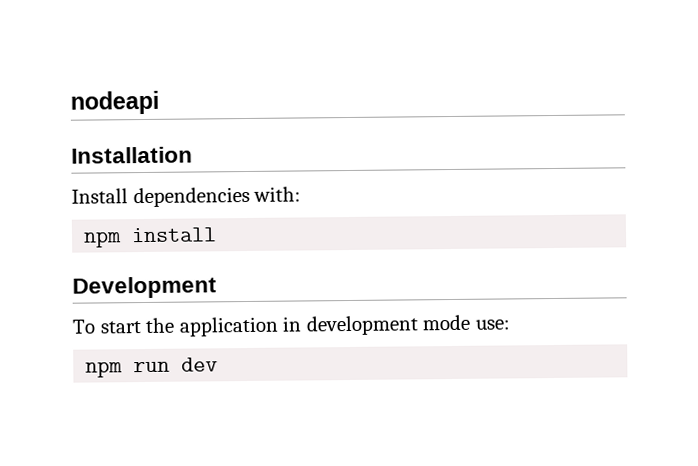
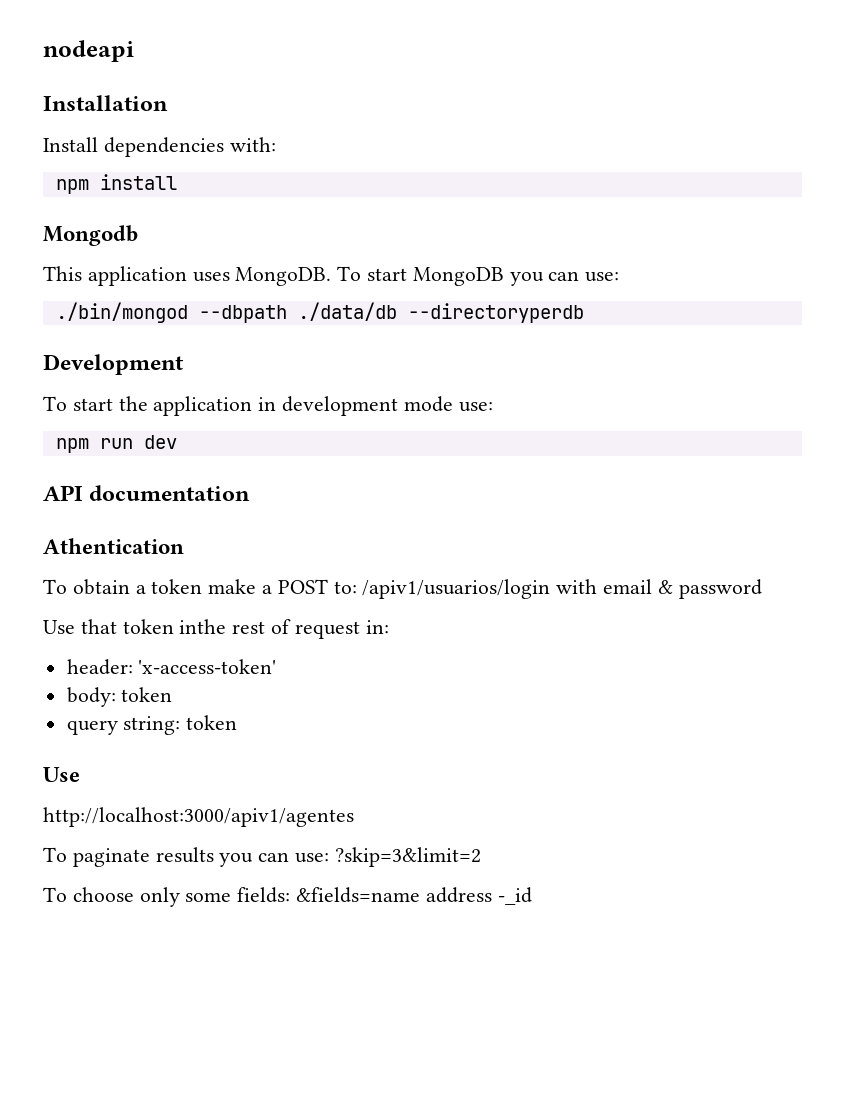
+ Mongodb
+ This application uses MongoDB. To start MongoDB you can use:
+ ./bin/mongod --dbpath ./data/db --directoryperdb
+ API documentation
+ Athentication
+ To obtain a token make a POST to: /apiv1/usuarios/login with email & password
+ Use that token inthe rest of request in:
+ header: 'x-access-token'
+ body: token
+ query string: token
+ Use
+ http://localhost:3000/apiv1/agentes
+ To paginate results you can use: ?skip=3&limit=2
+ To choose only some fields: &fields=name address -_id

